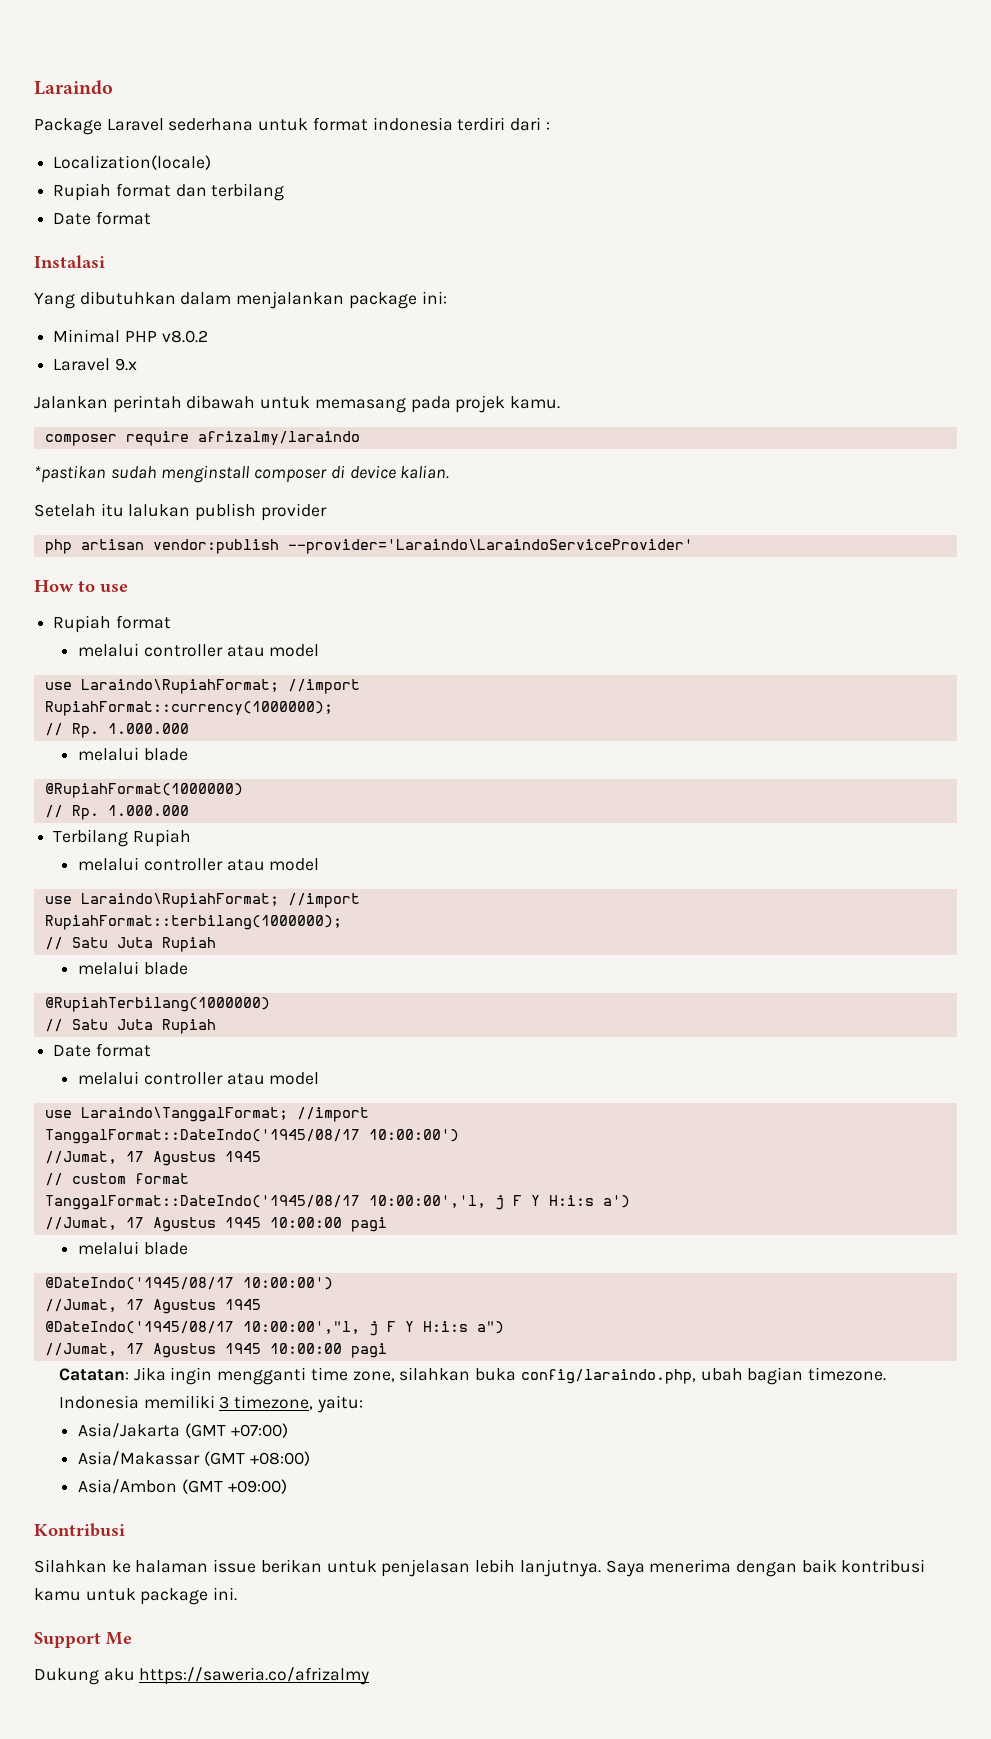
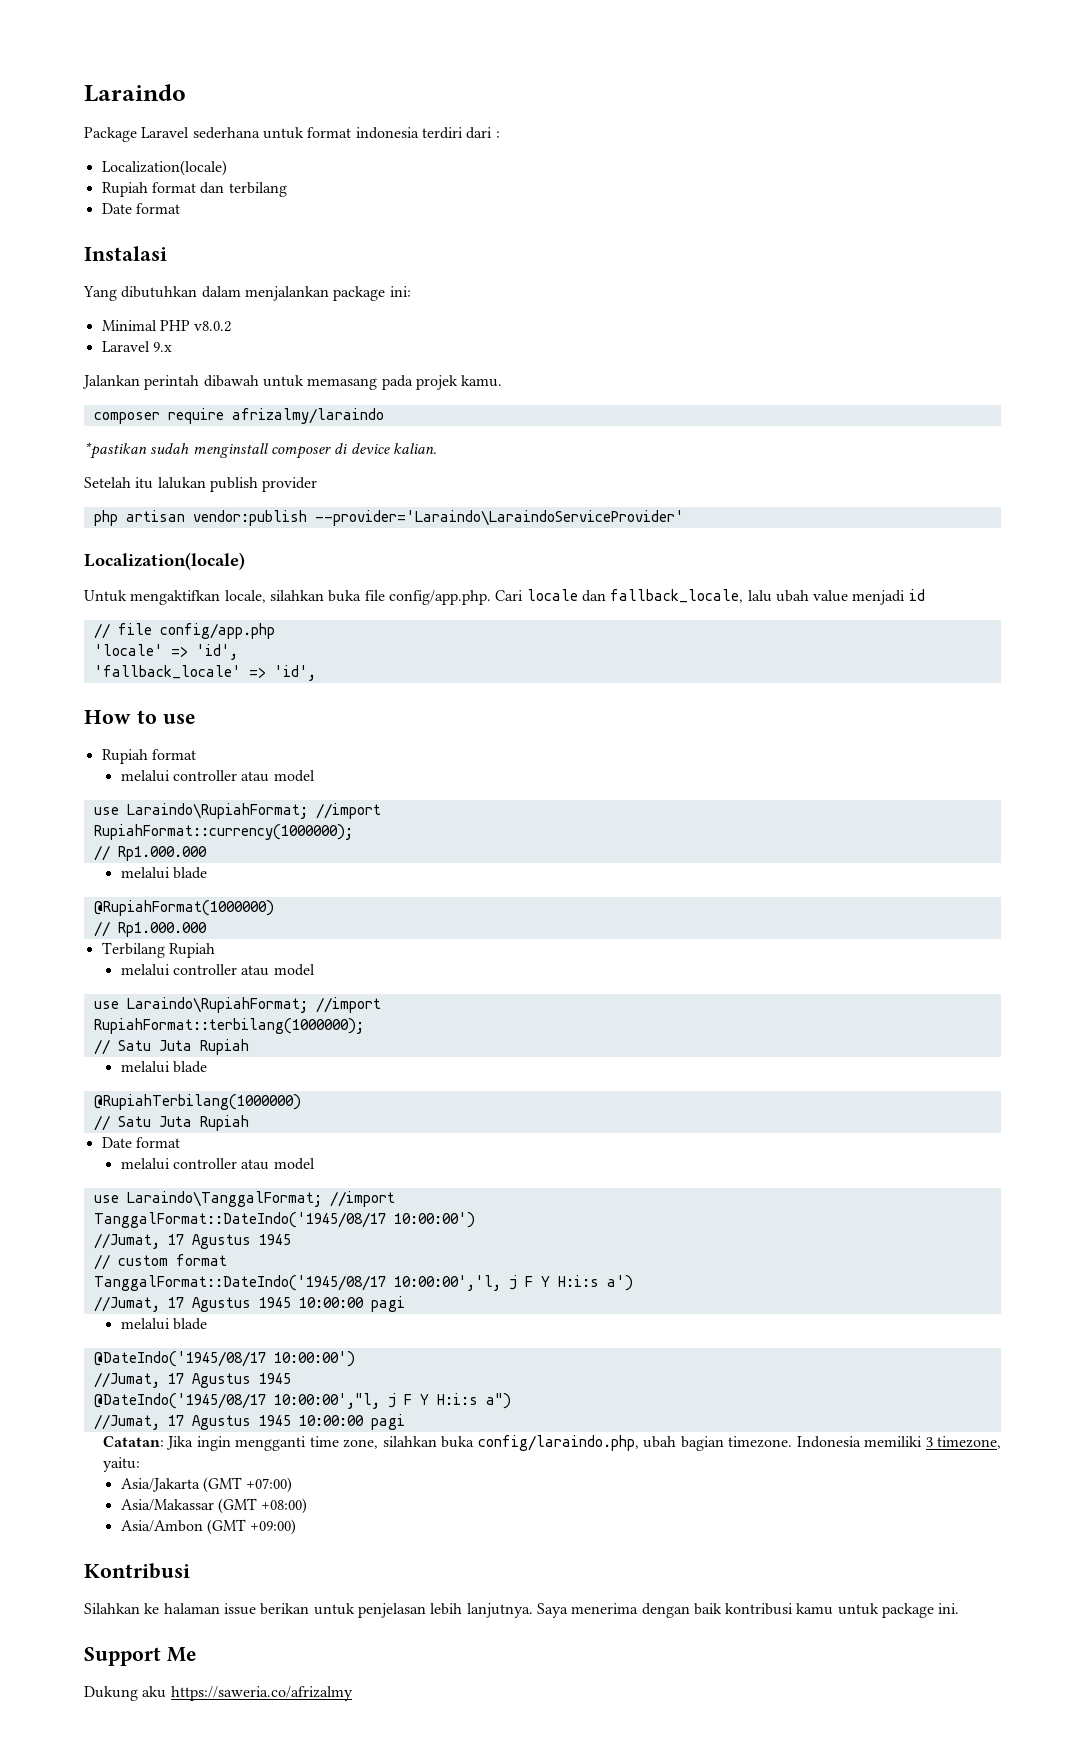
  php artisan vendor:publish --provider='Laraindo\LaraindoServiceProvider'
+ Localization(locale)
+ Untuk mengaktifkan locale, silahkan buka file config/app.php. Cari locale dan fallback_locale, lalu ubah value menjadi id
+ // file config/app.php
+ 'locale' => 'id',
+ 'fallback_locale' => 'id',
  RupiahFormat::currency(1000000);
- // Rp. 1.000.000
+ // Rp1.000.000
  @RupiahFormat(1000000)
- // Rp. 1.000.000
+ // Rp1.000.000

